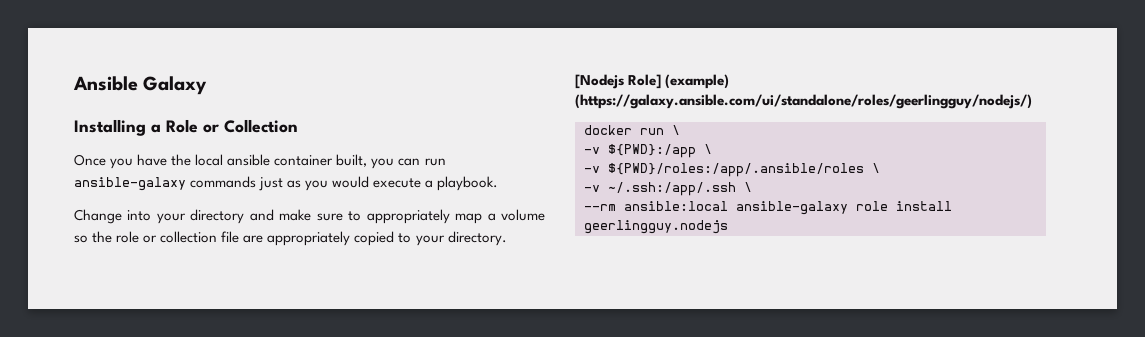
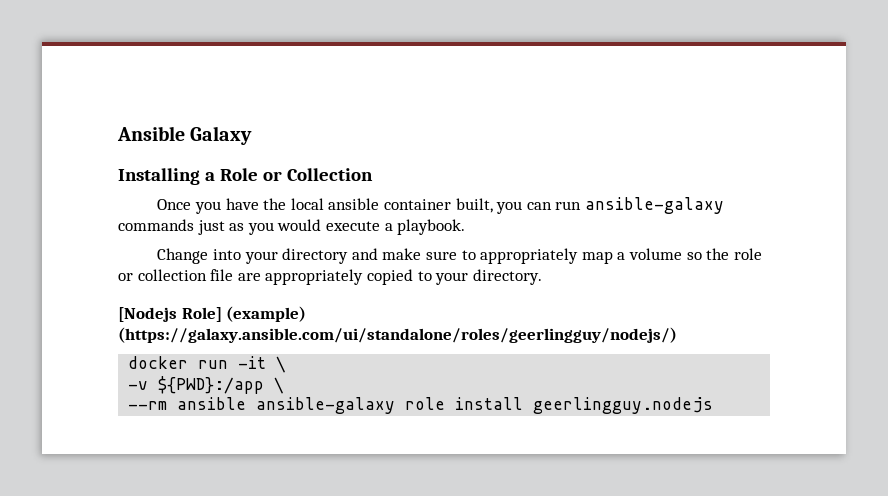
- docker run \
+ docker run -it \
- -v ${PWD}/roles:/app/.ansible/roles \
- -v ~/.ssh:/app/.ssh \
- --rm ansible:local ansible-galaxy role install geerlingguy.nodejs
+ --rm ansible ansible-galaxy role install geerlingguy.nodejs

